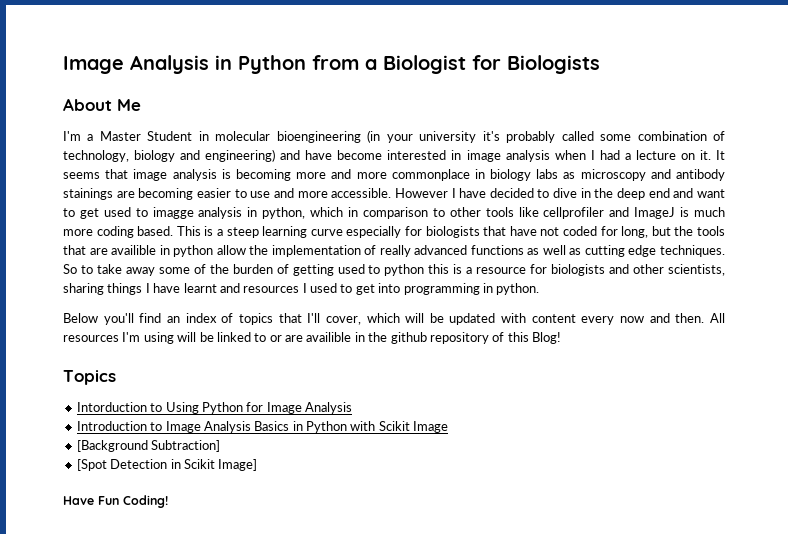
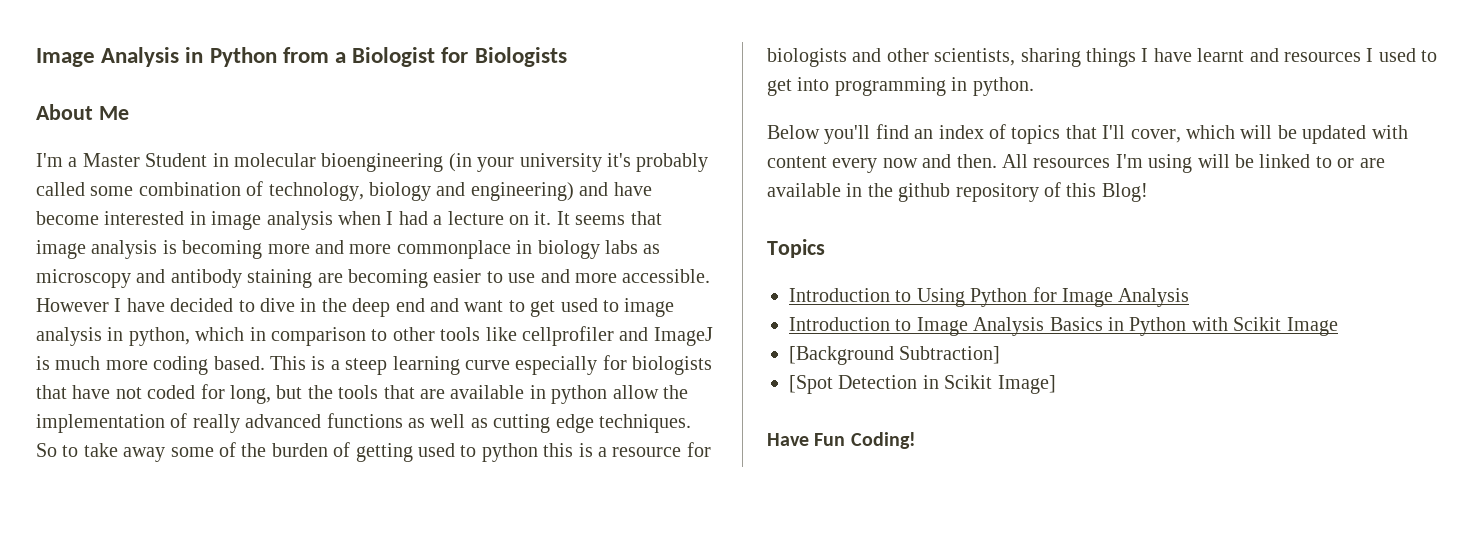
- It seems that image analysis is becoming more and more commonplace in biology labs as microscopy and antibody stainings are becoming easier to use and more accessible.
+ It seems that image analysis is becoming more and more commonplace in biology labs as microscopy and antibody staining are becoming easier to use and more accessible.
- However I have decided to dive in the deep end and want to get used to imagge analysis in python, which in comparison to other tools like cellprofiler and ImageJ is much more coding based.
+ However I have decided to dive in the deep end and want to get used to image analysis in python, which in comparison to other tools like cellprofiler and ImageJ is much more coding based.
- This is a steep learning curve especially for biologists that have not coded for long, but the tools that are availible in python allow the implementation of really advanced functions as well as cutting edge techniques.
+ This is a steep learning curve especially for biologists that have not coded for long, but the tools that are available in python allow the implementation of really advanced functions as well as cutting edge techniques.
- All resources I'm using will be linked to or are availible in the github repository of this Blog!
+ All resources I'm using will be linked to or are available in the github repository of this Blog!
- Intorduction to Using Python for Image Analysis
+ Introduction to Using Python for Image Analysis

